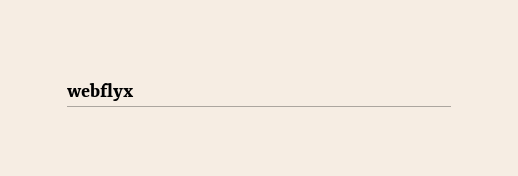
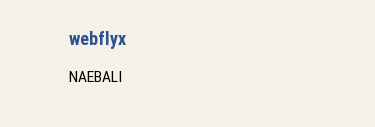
+ NAEBALI

